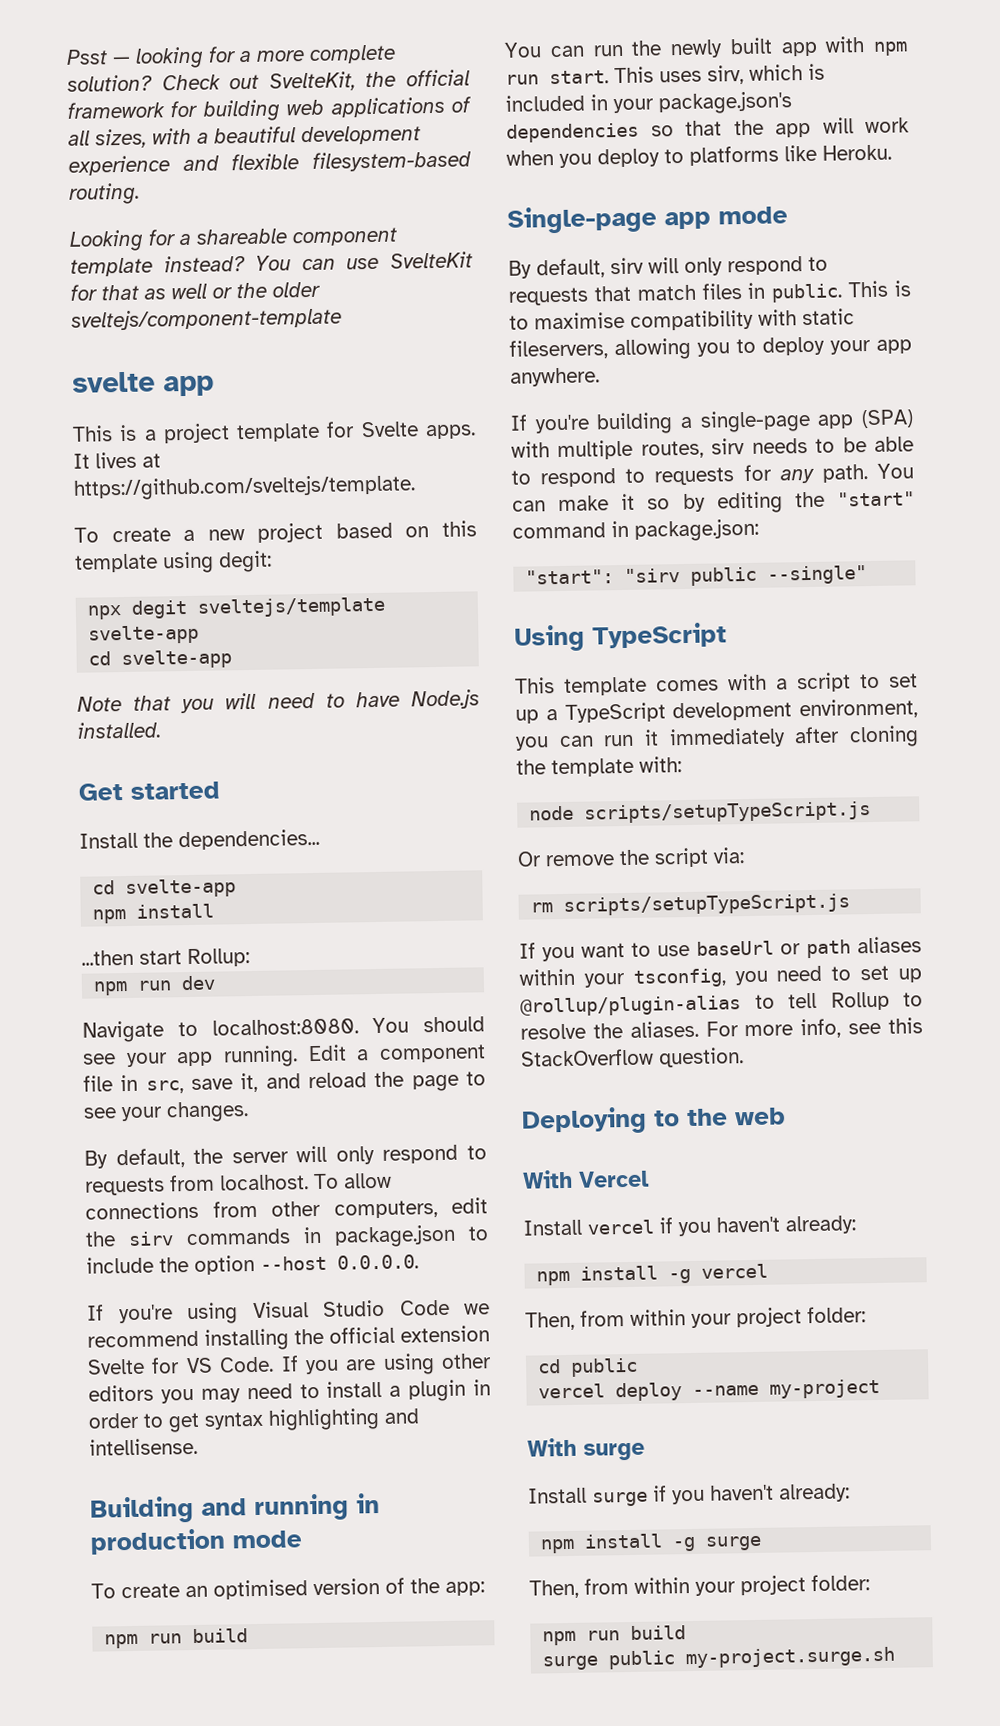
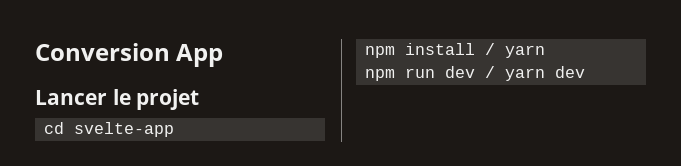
- Psst — looking for a more complete solution? Check out SvelteKit, the official framework for building web applications of all sizes, with a beautiful development experience and flexible filesystem-based routing.
- Looking for a shareable component template instead? You can use SvelteKit for that as well or the older sveltejs/component-template
- svelte app
- This is a project template for Svelte apps. It lives at https://github.com/sveltejs/template.
- To create a new project based on this template using degit:
- npx degit sveltejs/template svelte-app
+ Conversion App
+ Lancer le projet
  cd svelte-app
- Note that you will need to have Node.js installed.
- Get started
- Install the dependencies...
- cd svelte-app
- npm install
- ...then start Rollup:
+ npm install / yarn
- npm run dev
- Navigate to localhost:8080. You should see your app running. Edit a component file in src, save it, and reload the page to see your changes.
- By default, the server will only respond to requests from localhost. To allow connections from other computers, edit the sirv commands in package.json to include the option --host 0.0.0.0.
- If you're using Visual Studio Code we recommend installing the official extension Svelte for VS Code. If you are using other editors you may need to install a plugin in order to get syntax highlighting and intellisense.
- Building and running in production mode
- To create an optimised version of the app:
- npm run build
- You can run the newly built app with npm run start. This uses sirv, which is included in your package.json's dependencies so that the app will work when you deploy to platforms like Heroku.
- Single-page app mode
- By default, sirv will only respond to requests that match files in public. This is to maximise compatibility with static fileservers, allowing you to deploy your app anywhere.
- If you're building a single-page app (SPA) with multiple routes, sirv needs to be able to respond to requests for any path. You can make it so by editing the "start" command in package.json:
- "start": "sirv public --single"
- Using TypeScript
- This template comes with a script to set up a TypeScript development environment, you can run it immediately after cloning the template with:
- node scripts/setupTypeScript.js
- Or remove the script via:
- rm scripts/setupTypeScript.js
- If you want to use baseUrl or path aliases within your tsconfig, you need to set up @rollup/plugin-alias to tell Rollup to resolve the aliases. For more info, see this StackOverflow question.
- Deploying to the web
- With Vercel
- Install vercel if you haven't already:
- npm install -g vercel
- Then, from within your project folder:
- cd public
- vercel deploy --name my-project
- With surge
- Install surge if you haven't already:
- npm install -g surge
- Then, from within your project folder:
- npm run build
- surge public my-project.surge.sh
+ npm run dev / yarn dev

